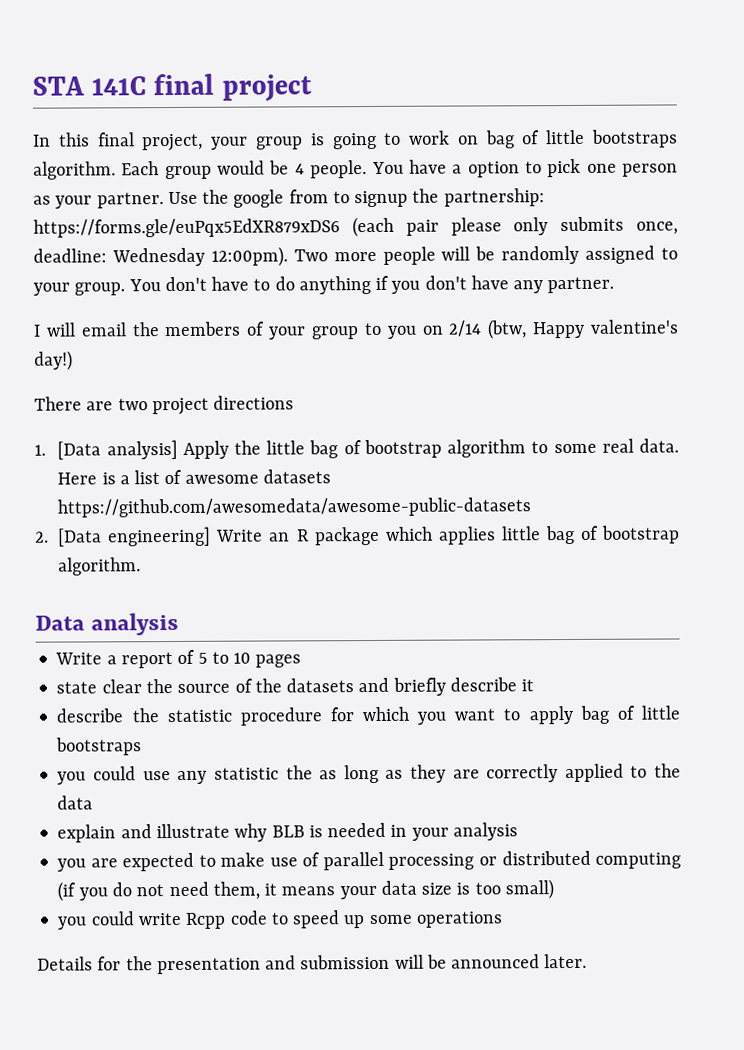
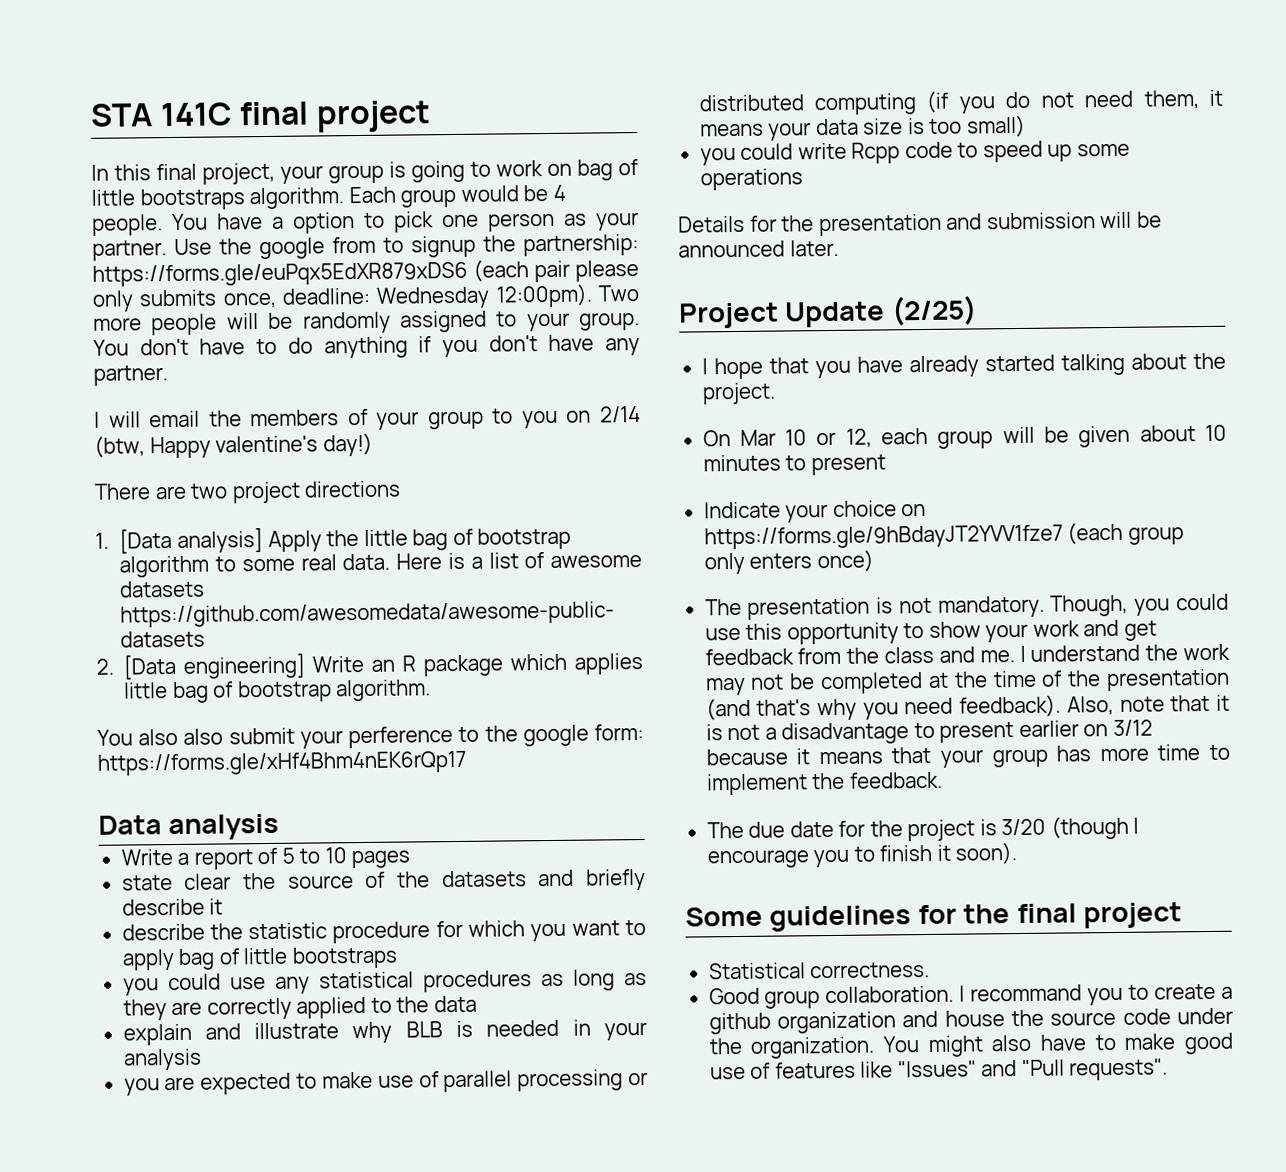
+ You also also submit your perference to the google form: https://forms.gle/xHf4Bhm4nEK6rQp17
- you could use any statistic the as long as they are correctly applied to the data
+ you could use any statistical procedures as long as they are correctly applied to the data
+ Project Update (2/25)
+ I hope that you have already started talking about the project.
+ On Mar 10 or 12, each group will be given about 10 minutes to present
+ Indicate your choice on https://forms.gle/9hBdayJT2YVV1fze7 (each group only enters once)
+ The presentation is not mandatory. Though, you could use this opportunity to show your work and get feedback from the class and me. I understand the work may not be completed at the time of the presentation (and that's why you need feedback). Also, note that it is not a disadvantage to present earlier on 3/12 because it means that your group has more time to implement the feedback.
+ The due date for the project is 3/20 (though I encourage you to finish it soon).
+ Some guidelines for the final project
+ Statistical correctness.
+ Good group collaboration. I recommand you to create a github organization and house the source code under the organization. You might also have to make good use of features like "Issues" and "Pull requests".

